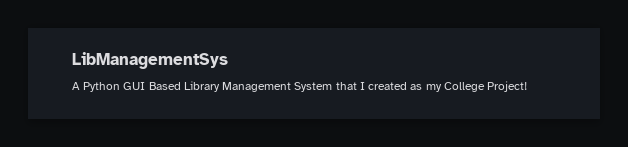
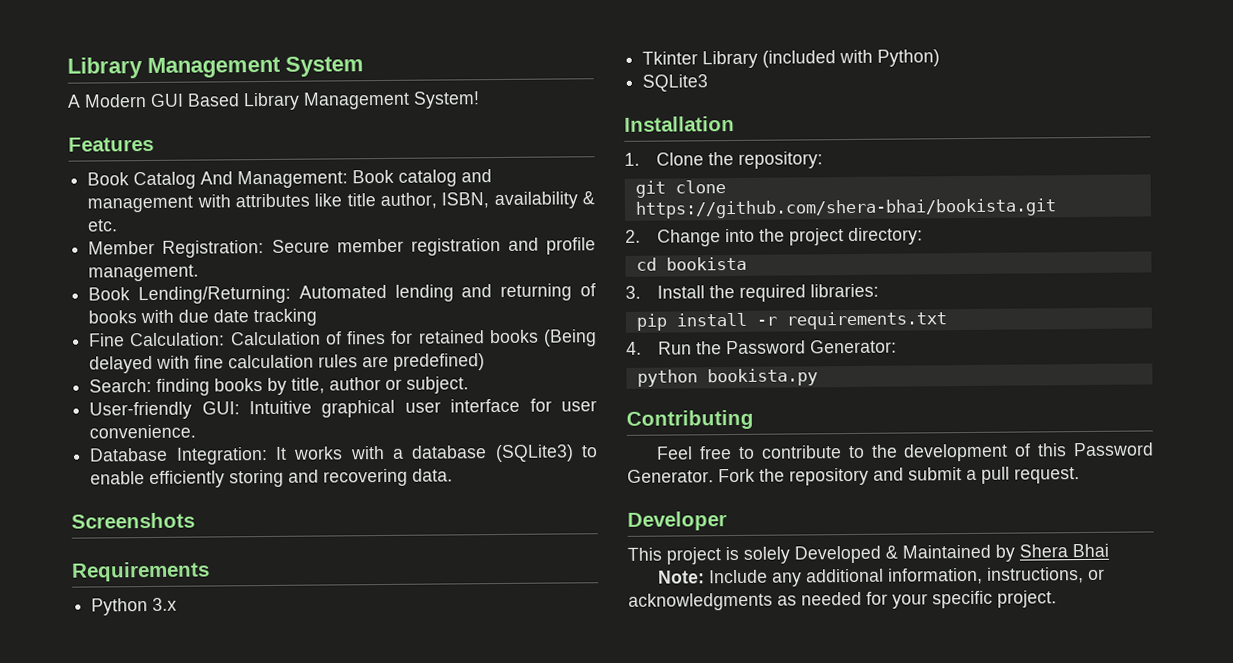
- LibManagementSys
+ Library Management System
- A Python GUI Based Library Management System that I created as my College Project!
+ A Modern GUI Based Library Management System!
+ Features
+ Book Catalog And Management: Book catalog and management with attributes like title author, ISBN, availability & etc.
+ Member Registration: Secure member registration and profile management.
+ Book Lending/Returning: Automated lending and returning of books with due date tracking
+ Fine Calculation: Calculation of fines for retained books (Being delayed with fine calculation rules are predefined)
+ Search: finding books by title, author or subject.
+ User-friendly GUI: Intuitive graphical user interface for user convenience.
+ Database Integration: It works with a database (SQLite3) to enable efficiently storing and recovering data.
+ Screenshots
+ Requirements
+ Python 3.x
+ Tkinter Library (included with Python)
+ SQLite3
+ Installation
+ 1. Clone the repository:
+ git clone https://github.com/shera-bhai/bookista.git
+ 2. Change into the project directory:
+ cd bookista
+ 3. Install the required libraries:
+ pip install -r requirements.txt
+ 4. Run the Password Generator:
+ python bookista.py
+ Contributing
+ Feel free to contribute to the development of this Password Generator. Fork the repository and submit a pull request.
+ Developer
+ This project is solely Developed & Maintained by Shera Bhai
+ Note: Include any additional information, instructions, or acknowledgments as needed for your specific project.

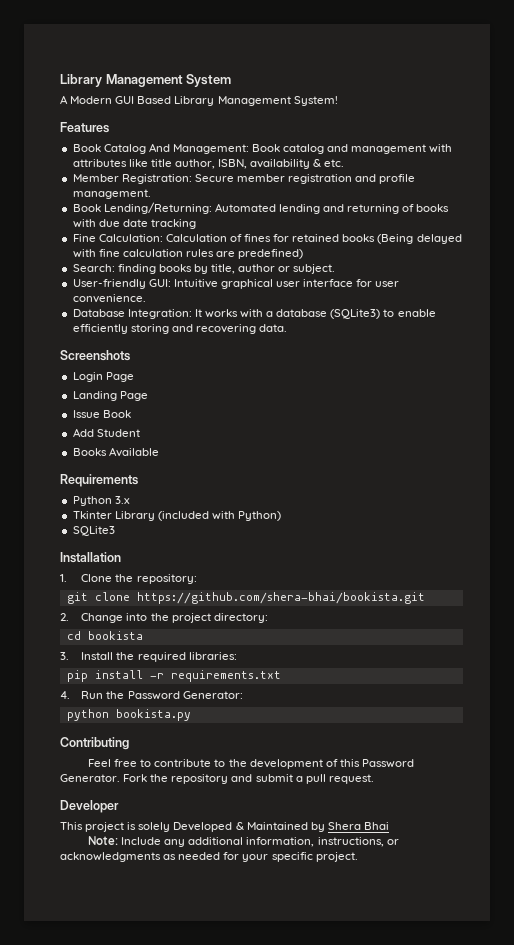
+ Login Page
+ Landing Page
+ Issue Book
+ Add Student
+ Books Available

